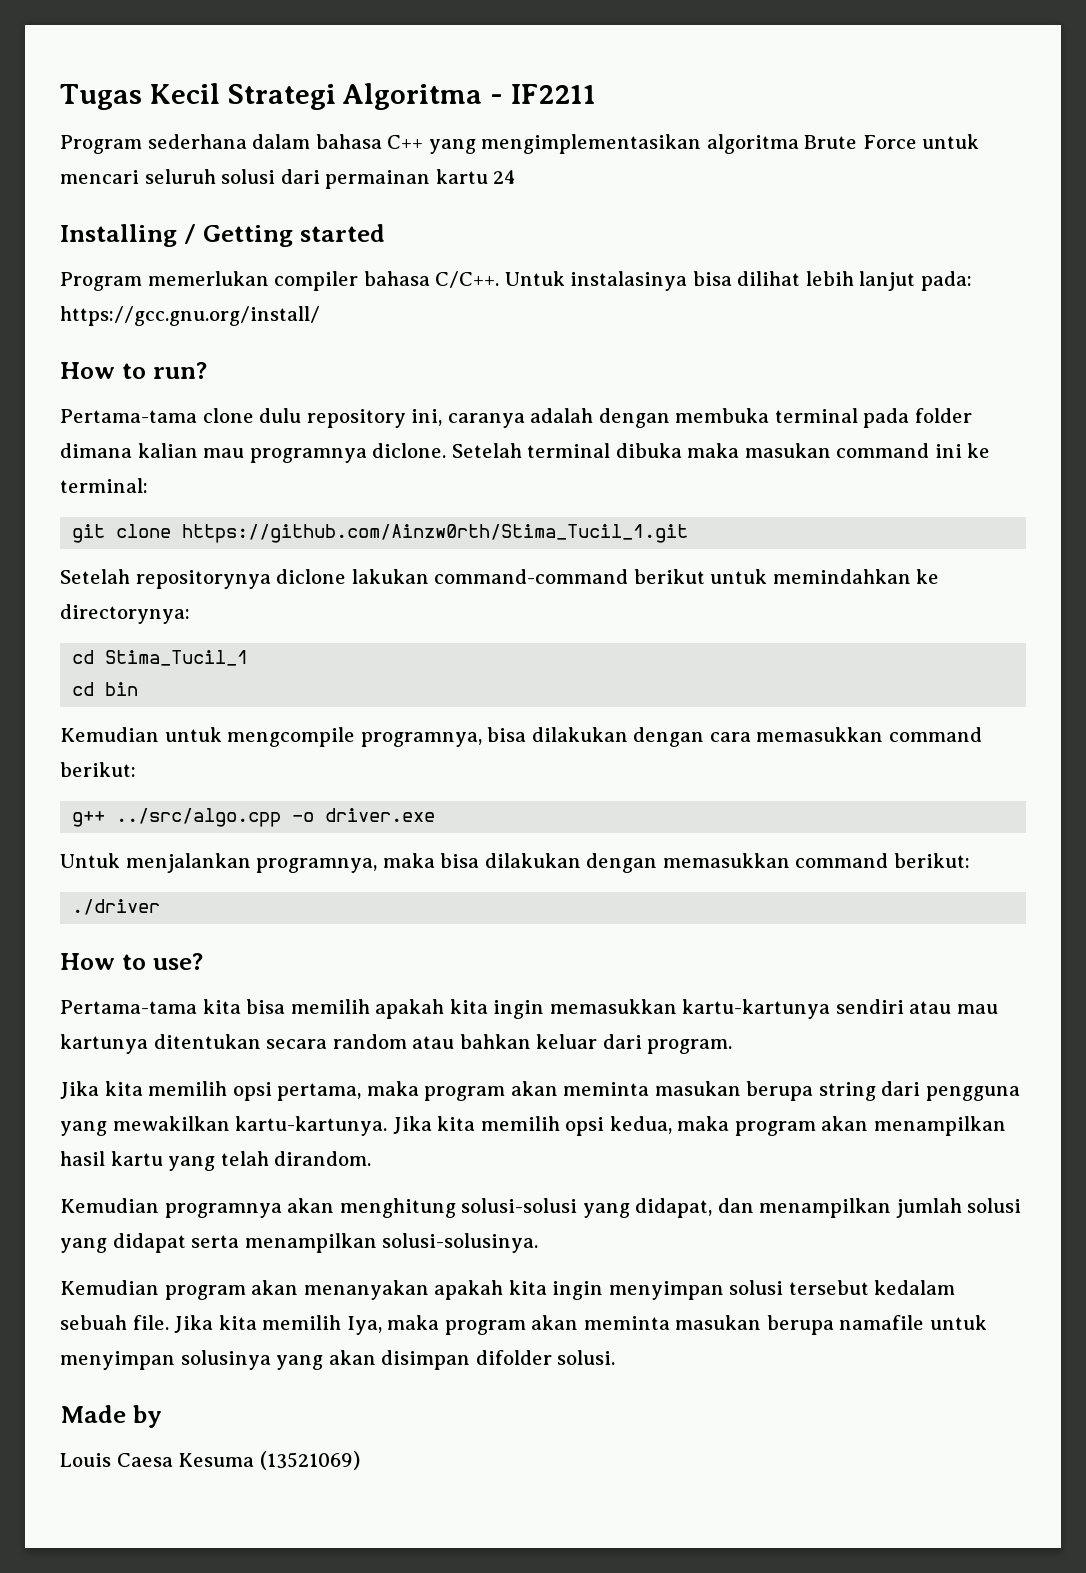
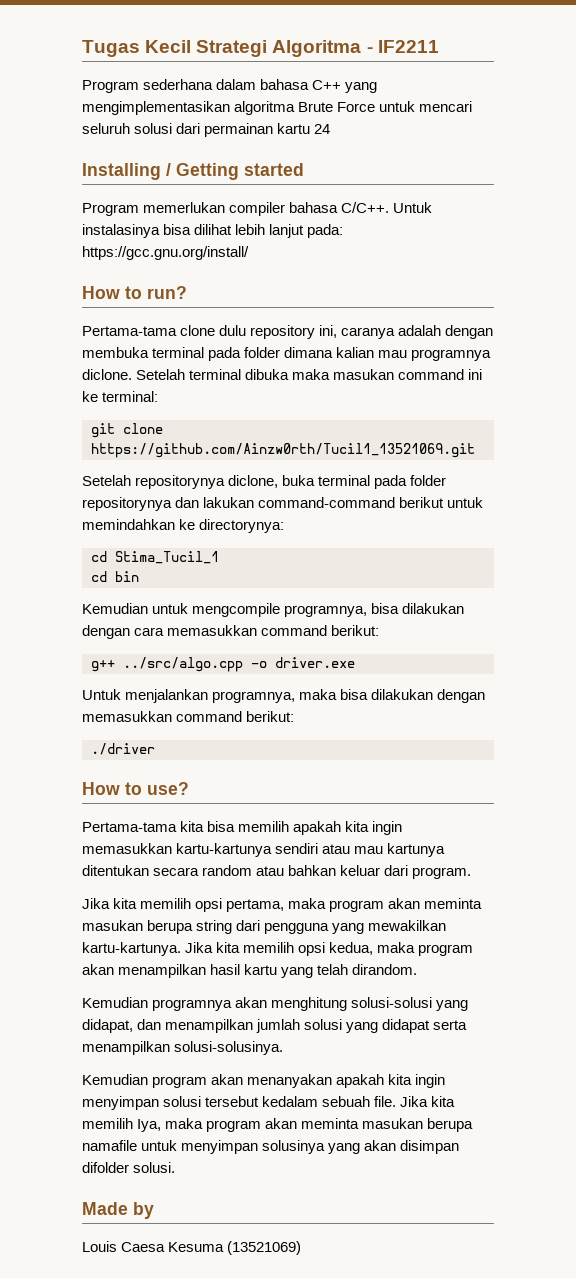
- git clone https://github.com/Ainzw0rth/Stima_Tucil_1.git
+ git clone https://github.com/Ainzw0rth/Tucil1_13521069.git
- Setelah repositorynya diclone lakukan command-command berikut untuk memindahkan ke directorynya:
+ Setelah repositorynya diclone, buka terminal pada folder repositorynya dan lakukan command-command berikut untuk memindahkan ke directorynya:

